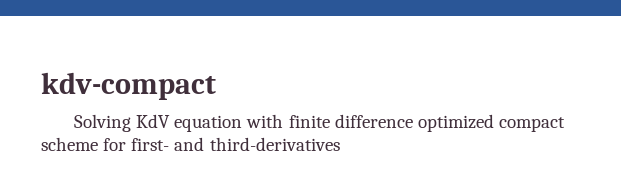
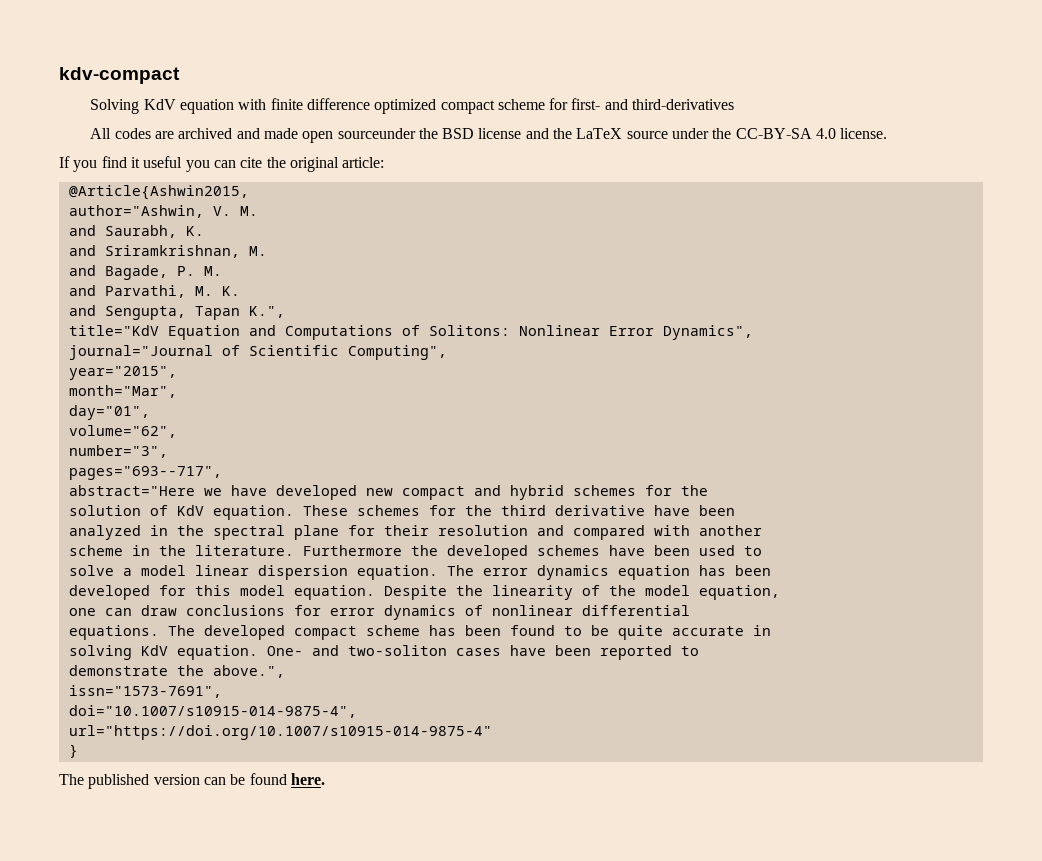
+ All codes are archived and made open sourceunder the BSD license and the LaTeX source under the CC-BY-SA 4.0 license.
+ If you find it useful you can cite the original article:
+ @Article{Ashwin2015,
+ author="Ashwin, V. M.
+ and Saurabh, K.
+ and Sriramkrishnan, M.
+ and Bagade, P. M.
+ and Parvathi, M. K.
+ and Sengupta, Tapan K.",
+ title="KdV Equation and Computations of Solitons: Nonlinear Error Dynamics",
+ journal="Journal of Scientific Computing",
+ year="2015",
+ month="Mar",
+ day="01",
+ volume="62",
+ number="3",
+ pages="693--717",
+ abstract="Here we have developed new compact and hybrid schemes for the
+ solution of KdV equation. These schemes for the third derivative have been
+ analyzed in the spectral plane for their resolution and compared with another
+ scheme in the literature. Furthermore the developed schemes have been used to
+ solve a model linear dispersion equation. The error dynamics equation has been
+ developed for this model equation. Despite the linearity of the model equation,
+ one can draw conclusions for error dynamics of nonlinear differential
+ equations. The developed compact scheme has been found to be quite accurate in
+ solving KdV equation. One- and two-soliton cases have been reported to
+ demonstrate the above.",
+ issn="1573-7691",
+ doi="10.1007/s10915-014-9875-4",
+ url="https://doi.org/10.1007/s10915-014-9875-4"
+ }
+ The published version can be found here.

